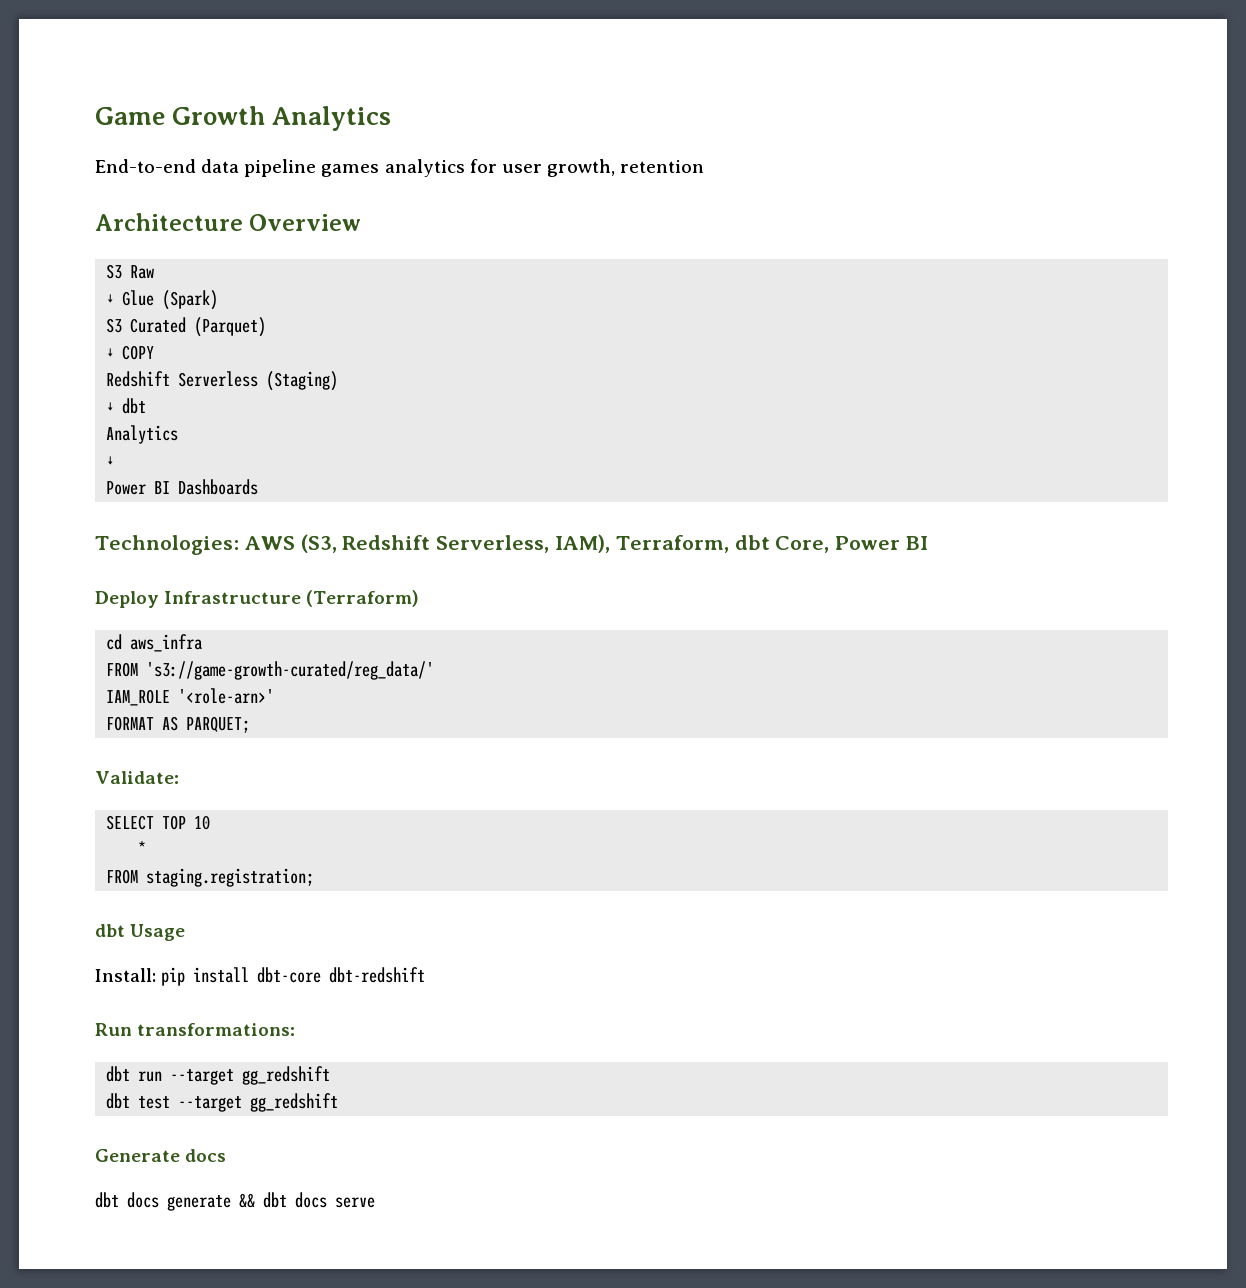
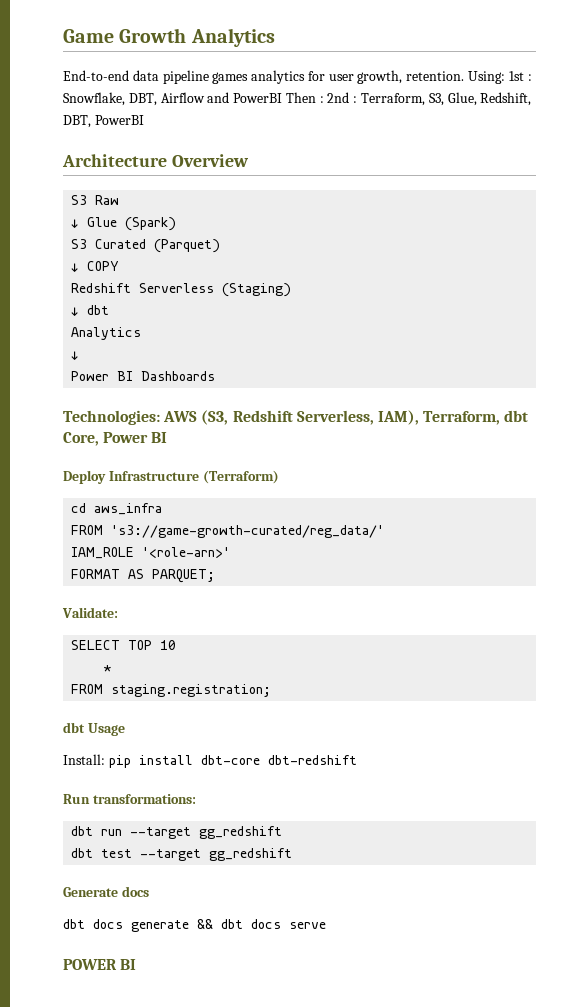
- End-to-end data pipeline games analytics for user growth, retention
+ End-to-end data pipeline games analytics for user growth, retention. Using: 1st : Snowflake, DBT, Airflow and PowerBI Then : 2nd : Terraform, S3, Glue, Redshift, DBT, PowerBI
+ POWER BI

